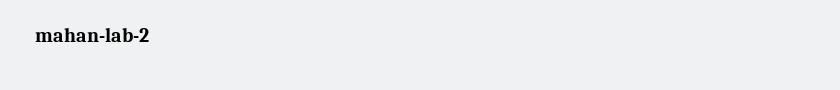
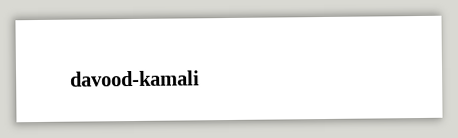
- mahan-lab-2
+ davood-kamali

